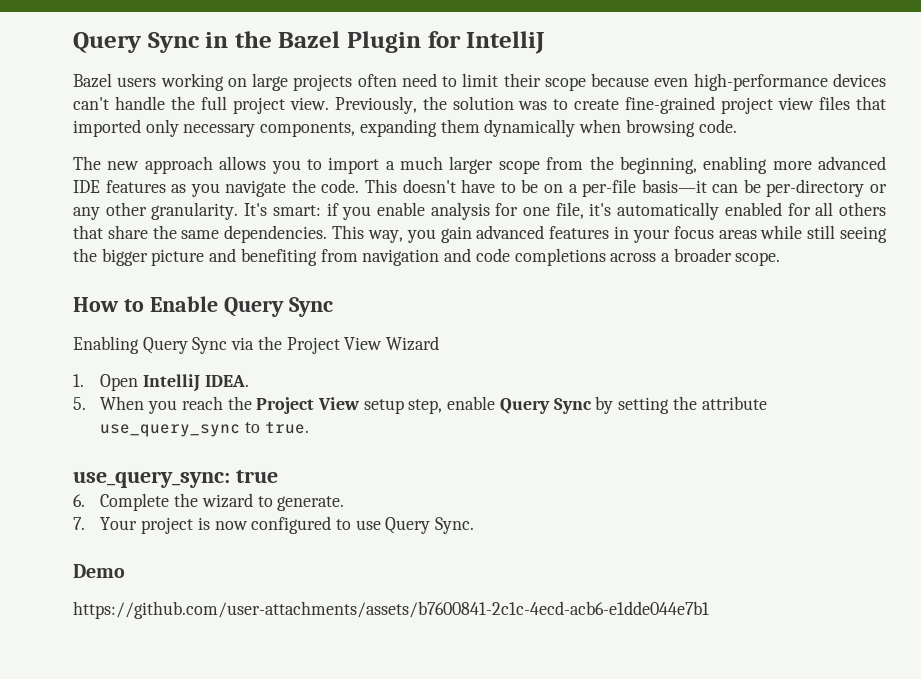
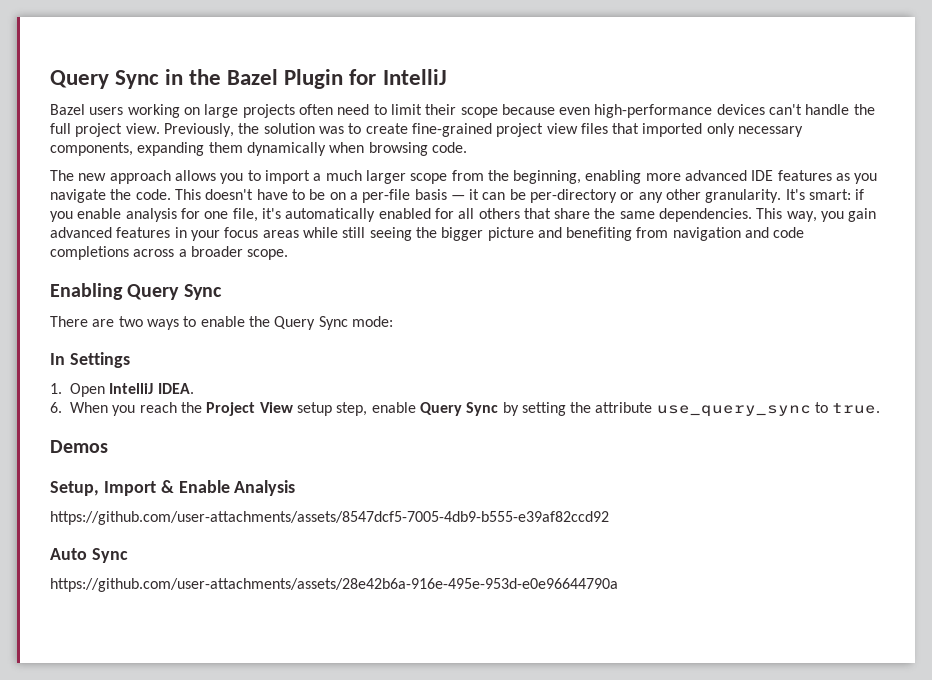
- This doesn't have to be on a per-file basis—it can be per-directory or any other granularity.
+ This doesn't have to be on a per-file basis — it can be per-directory or any other granularity.
- How to Enable Query Sync
+ Enabling Query Sync
- Enabling Query Sync via the Project View Wizard
+ There are two ways to enable the Query Sync mode:
+ In Settings
- 5. When you reach the Project View setup step, enable Query Sync by setting the attribute use_query_sync to true.
+ 6. When you reach the Project View setup step, enable Query Sync by setting the attribute use_query_sync to true.
- use_query_sync: true
- 6. Complete the wizard to generate.
- 7. Your project is now configured to use Query Sync.
- Demo
- https://github.com/user-attachments/assets/b7600841-2c1c-4ecd-acb6-e1dde044e7b1
+ Demos
+ Setup, Import & Enable Analysis
+ https://github.com/user-attachments/assets/8547dcf5-7005-4db9-b555-e39af82ccd92
+ Auto Sync
+ https://github.com/user-attachments/assets/28e42b6a-916e-495e-953d-e0e96644790a

